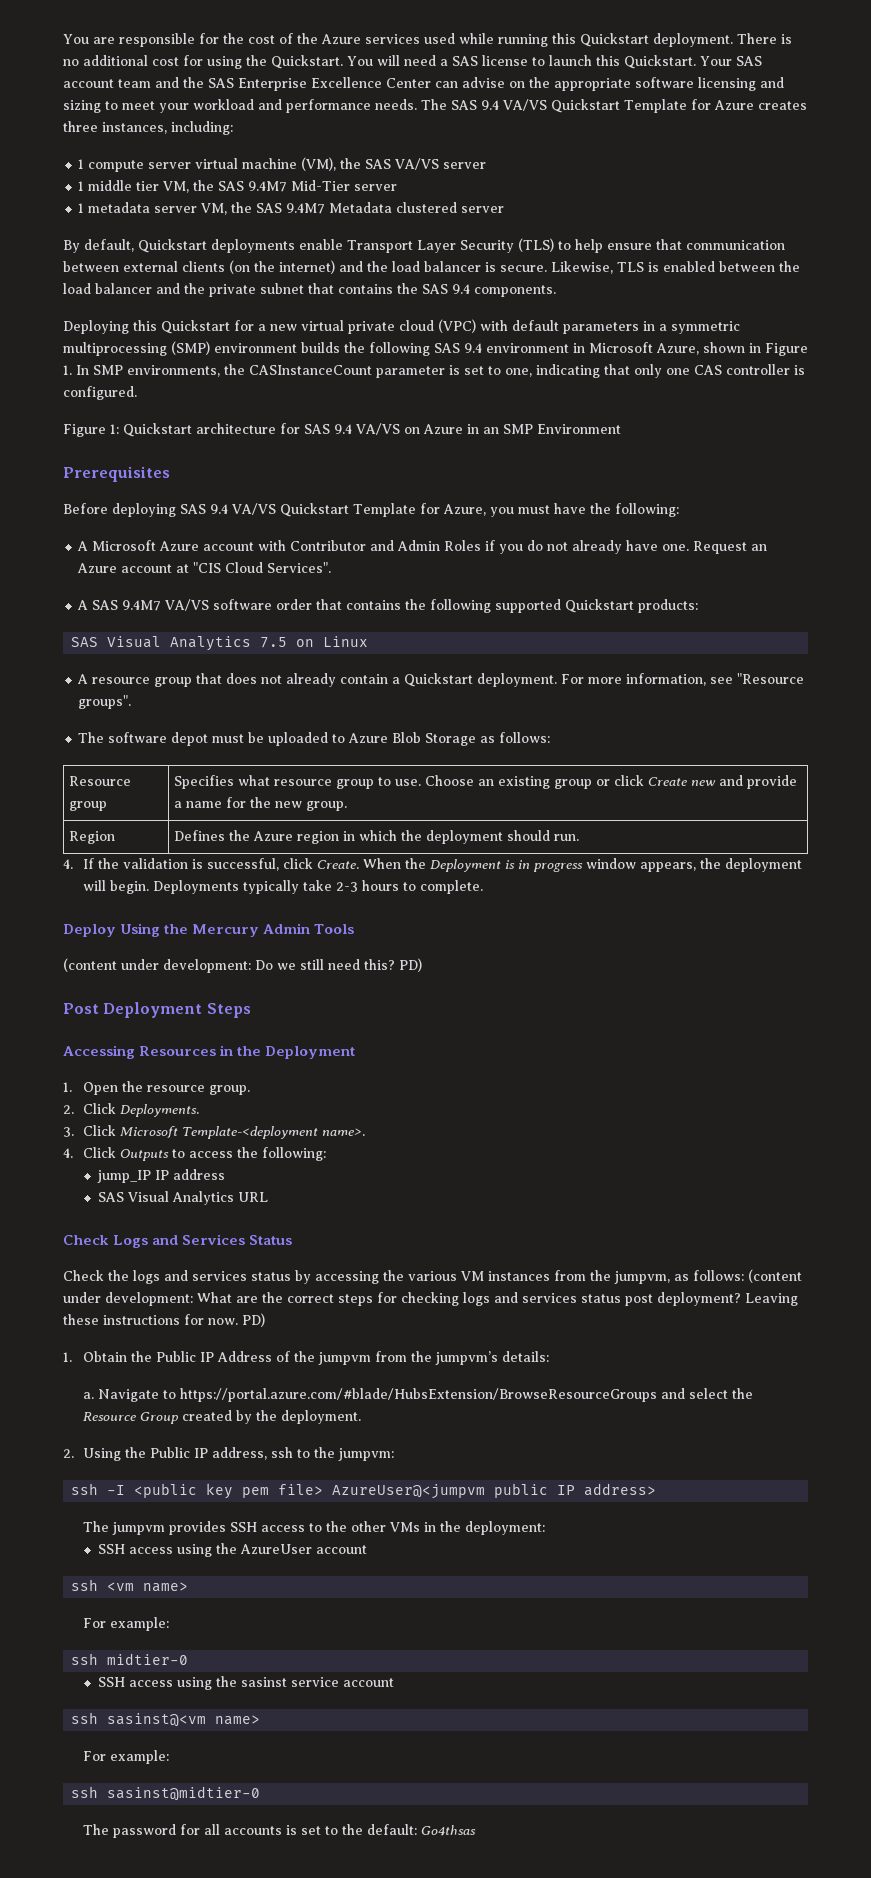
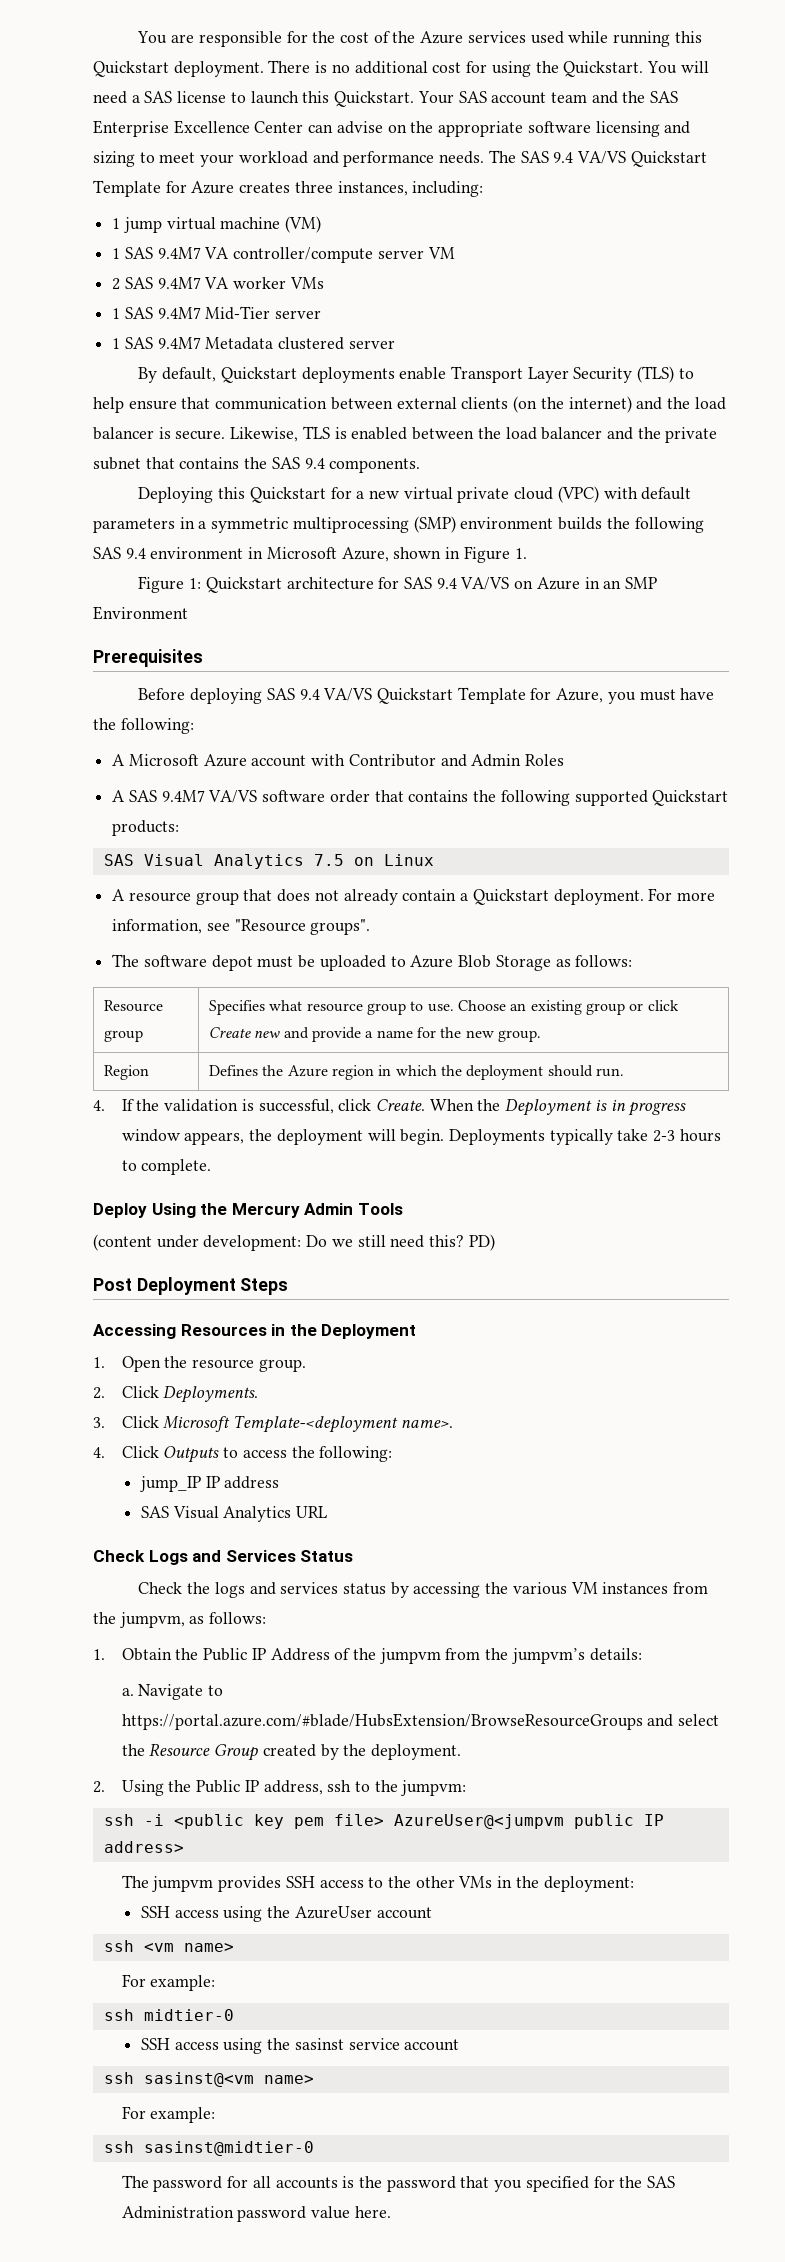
- 1 compute server virtual machine (VM), the SAS VA/VS server
- 1 middle tier VM, the SAS 9.4M7 Mid-Tier server
+ 1 jump virtual machine (VM)
+ 1 SAS 9.4M7 VA controller/compute server VM
+ 2 SAS 9.4M7 VA worker VMs
+ 1 SAS 9.4M7 Mid-Tier server
- 1 metadata server VM, the SAS 9.4M7 Metadata clustered server
+ 1 SAS 9.4M7 Metadata clustered server
- Deploying this Quickstart for a new virtual private cloud (VPC) with default parameters in a symmetric multiprocessing (SMP) environment builds the following SAS 9.4 environment in Microsoft Azure, shown in Figure 1. In SMP environments, the CASInstanceCount parameter is set to one, indicating that only one CAS controller is configured.
+ Deploying this Quickstart for a new virtual private cloud (VPC) with default parameters in a symmetric multiprocessing (SMP) environment builds the following SAS 9.4 environment in Microsoft Azure, shown in Figure 1.
- A Microsoft Azure account with Contributor and Admin Roles if you do not already have one. Request an Azure account at "CIS Cloud Services".
+ A Microsoft Azure account with Contributor and Admin Roles
- Check the logs and services status by accessing the various VM instances from the jumpvm, as follows: (content under development: What are the correct steps for checking logs and services status post deployment? Leaving these instructions for now. PD)
+ Check the logs and services status by accessing the various VM instances from the jumpvm, as follows:
- ssh -I <public key pem file> AzureUser@<jumpvm public IP address>
+ ssh -i <public key pem file> AzureUser@<jumpvm public IP address>
- The password for all accounts is set to the default: Go4thsas
+ The password for all accounts is the password that you specified for the SAS Administration password value here.

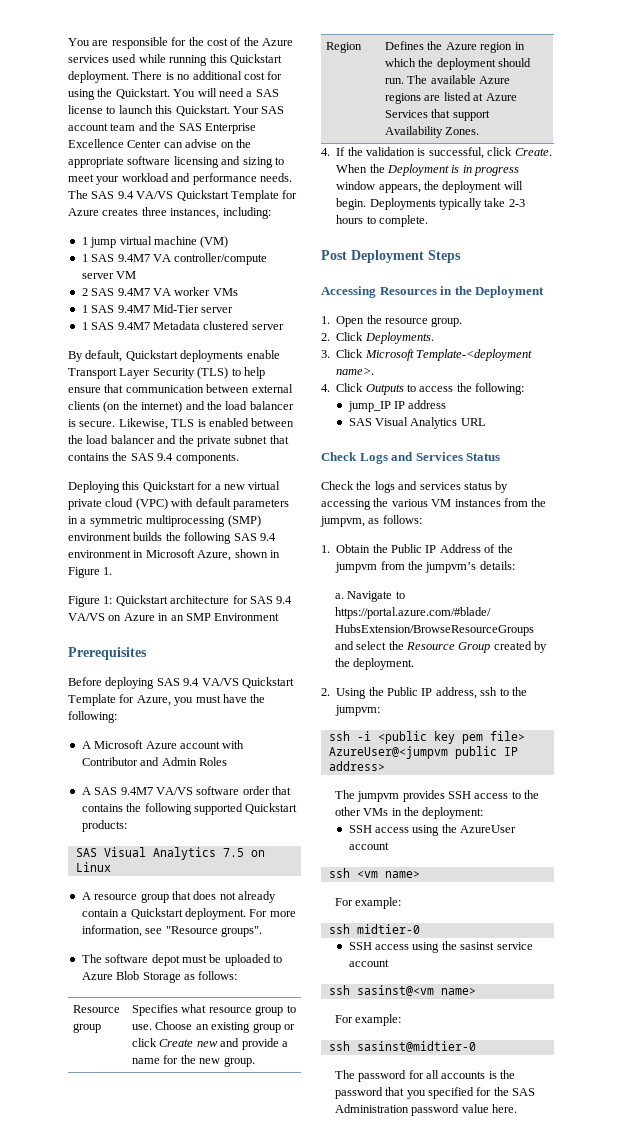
- Region | Defines the Azure region in which the deployment should run.
+ Region | Defines the Azure region in which the deployment should run. The available Azure regions are listed at Azure Services that support Availability Zones.
- Deploy Using the Mercury Admin Tools
- (content under development: Do we still need this? PD)

